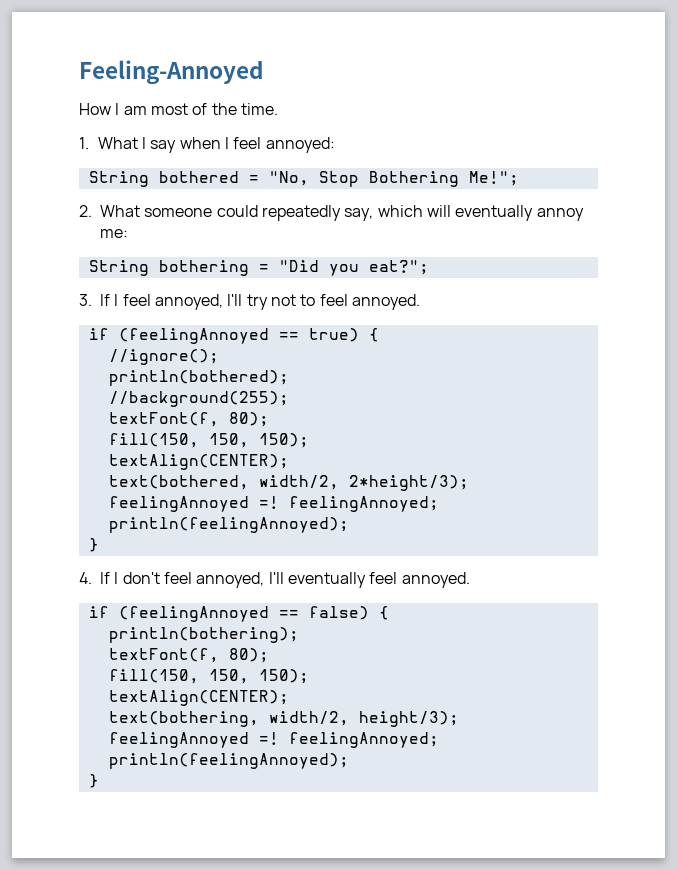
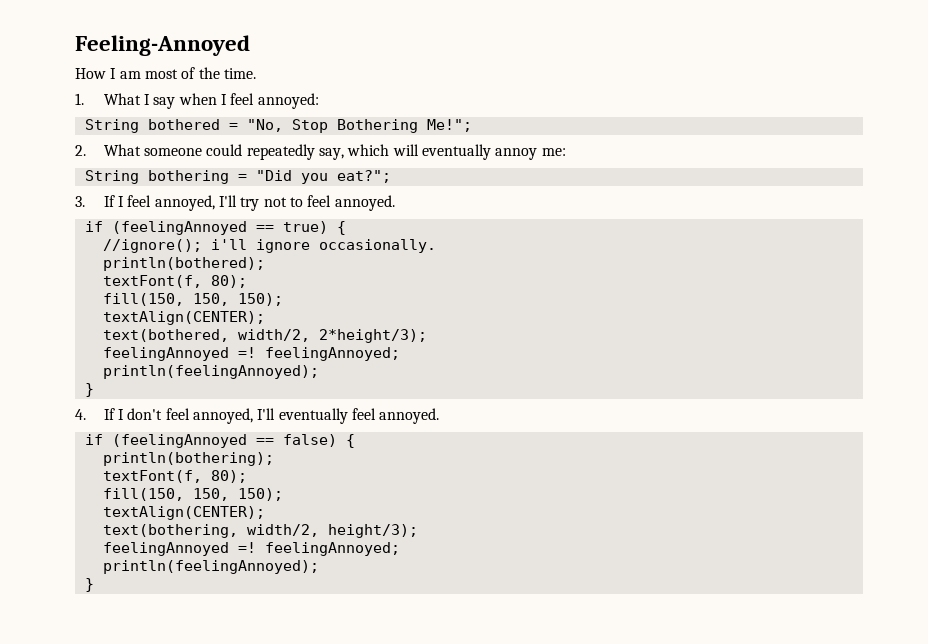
- //ignore();
+ //ignore(); i'll ignore occasionally.
- //background(255);

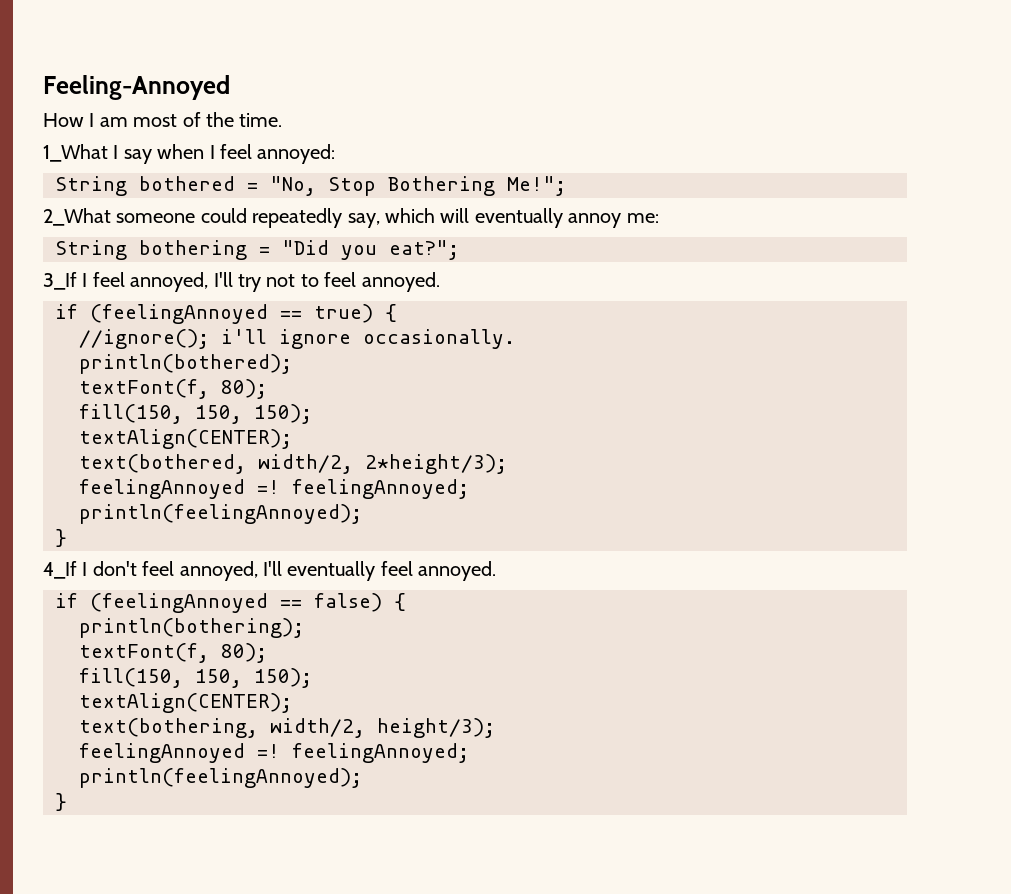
- 1. What I say when I feel annoyed:
+ 1_What I say when I feel annoyed:
- 2. What someone could repeatedly say, which will eventually annoy me:
+ 2_What someone could repeatedly say, which will eventually annoy me:
- 3. If I feel annoyed, I'll try not to feel annoyed.
+ 3_If I feel annoyed, I'll try not to feel annoyed.
- 4. If I don't feel annoyed, I'll eventually feel annoyed.
+ 4_If I don't feel annoyed, I'll eventually feel annoyed.

